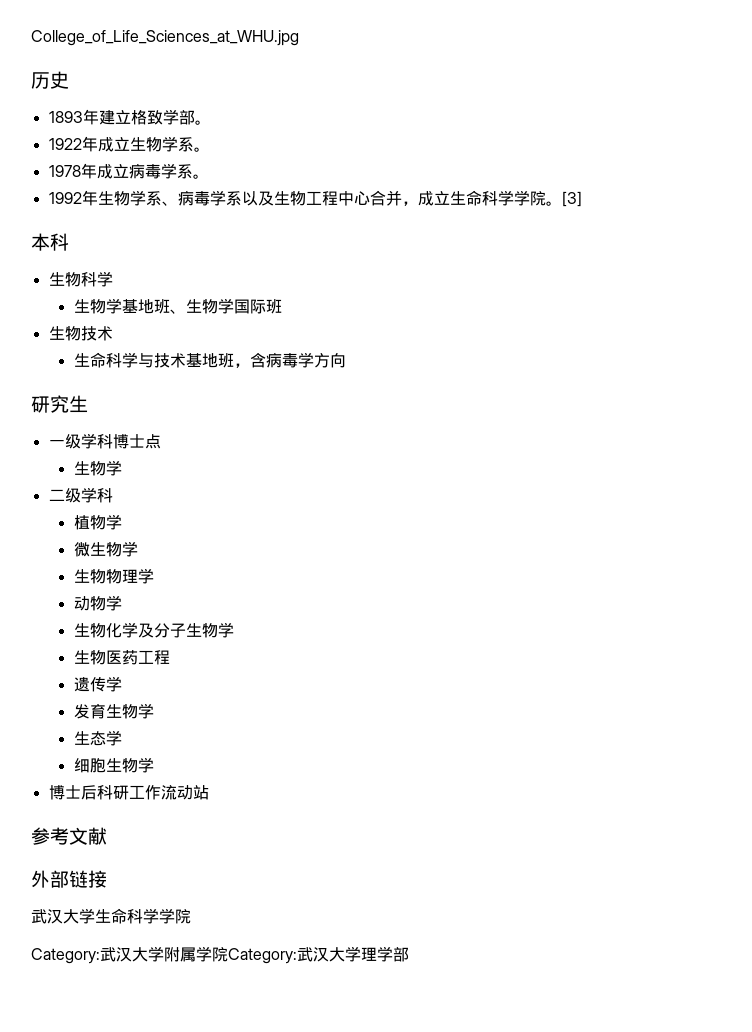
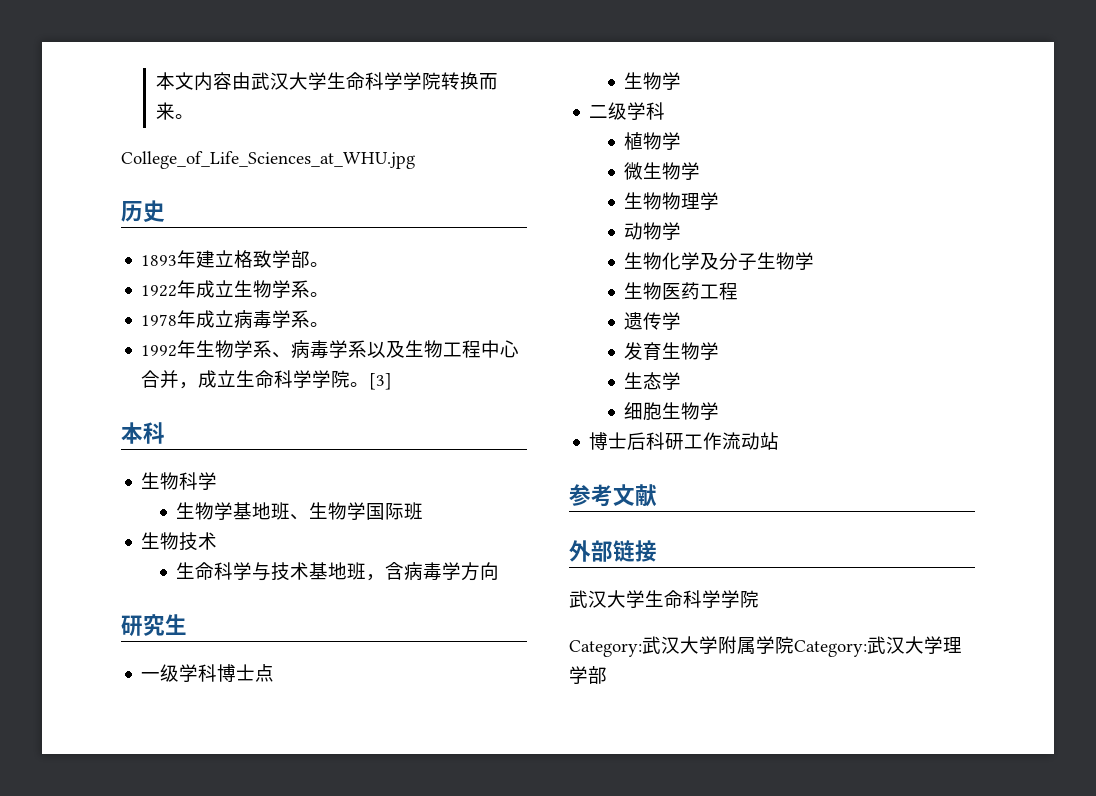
+ 本文内容由武汉大学生命科学学院转换而来。

